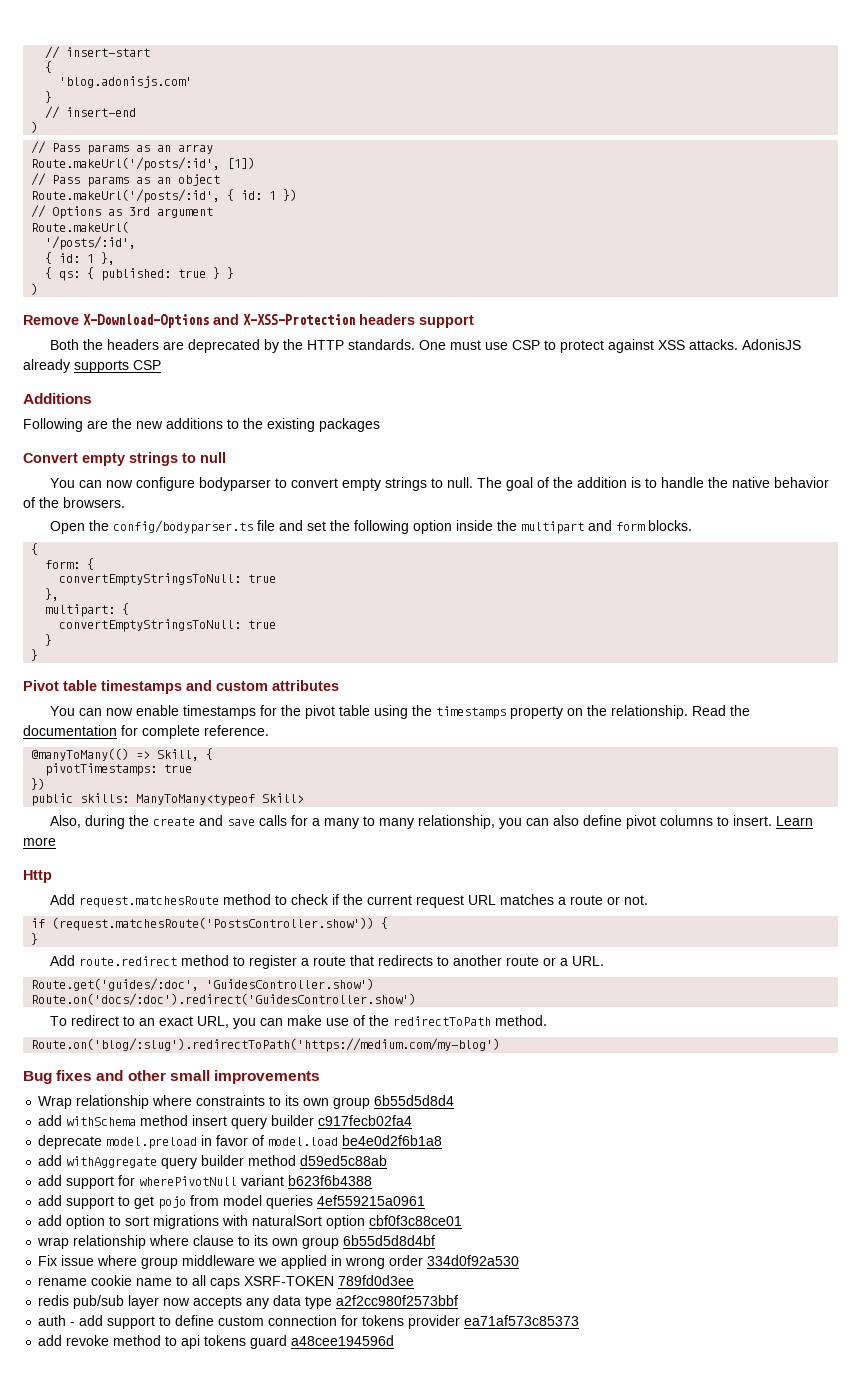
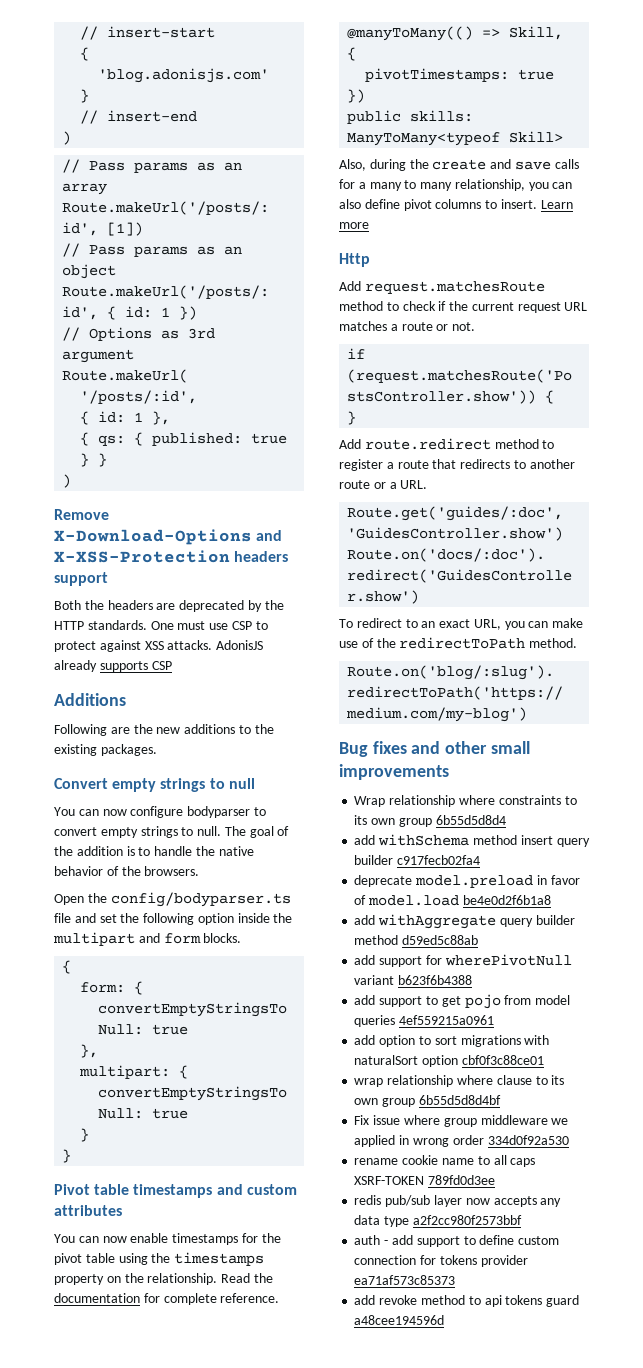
- Following are the new additions to the existing packages
+ Following are the new additions to the existing packages.

